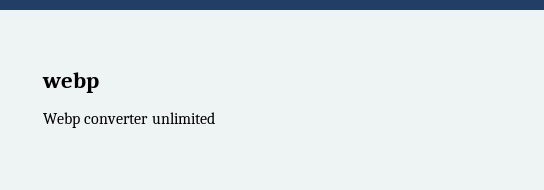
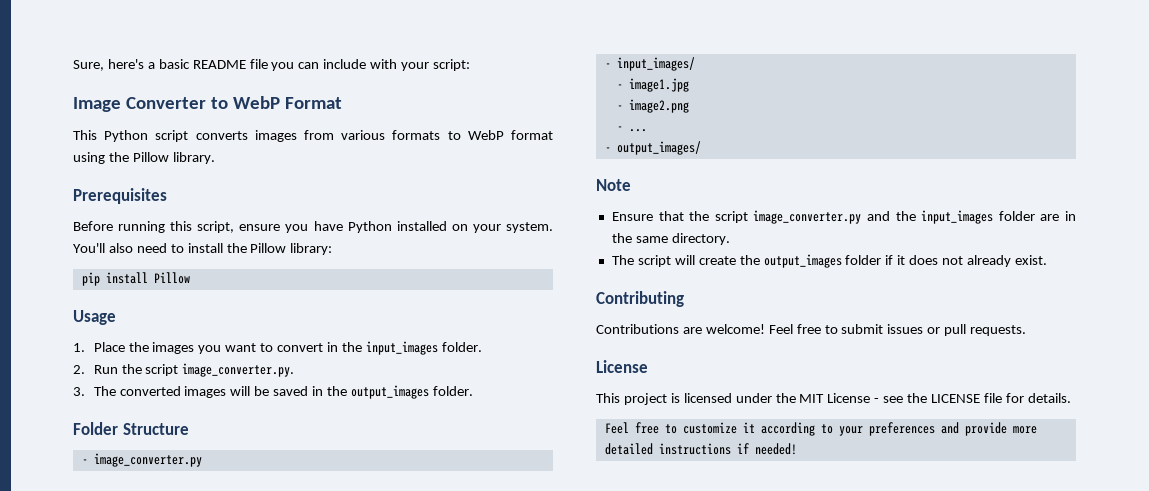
- webp
- Webp converter unlimited
+ Sure, here's a basic README file you can include with your script:
+ Image Converter to WebP Format
+ This Python script converts images from various formats to WebP format using the Pillow library.
+ Prerequisites
+ Before running this script, ensure you have Python installed on your system. You'll also need to install the Pillow library:
+ pip install Pillow
+ Usage
+ 1. Place the images you want to convert in the input_images folder.
+ 2. Run the script image_converter.py.
+ 3. The converted images will be saved in the output_images folder.
+ Folder Structure
+ - image_converter.py
+ - input_images/
+ - image1.jpg
+ - image2.png
+ - ...
+ - output_images/
+ Note
+ Ensure that the script image_converter.py and the input_images folder are in the same directory.
+ The script will create the output_images folder if it does not already exist.
+ Contributing
+ Contributions are welcome! Feel free to submit issues or pull requests.
+ License
+ This project is licensed under the MIT License - see the LICENSE file for details.
+ Feel free to customize it according to your preferences and provide more detailed instructions if needed!

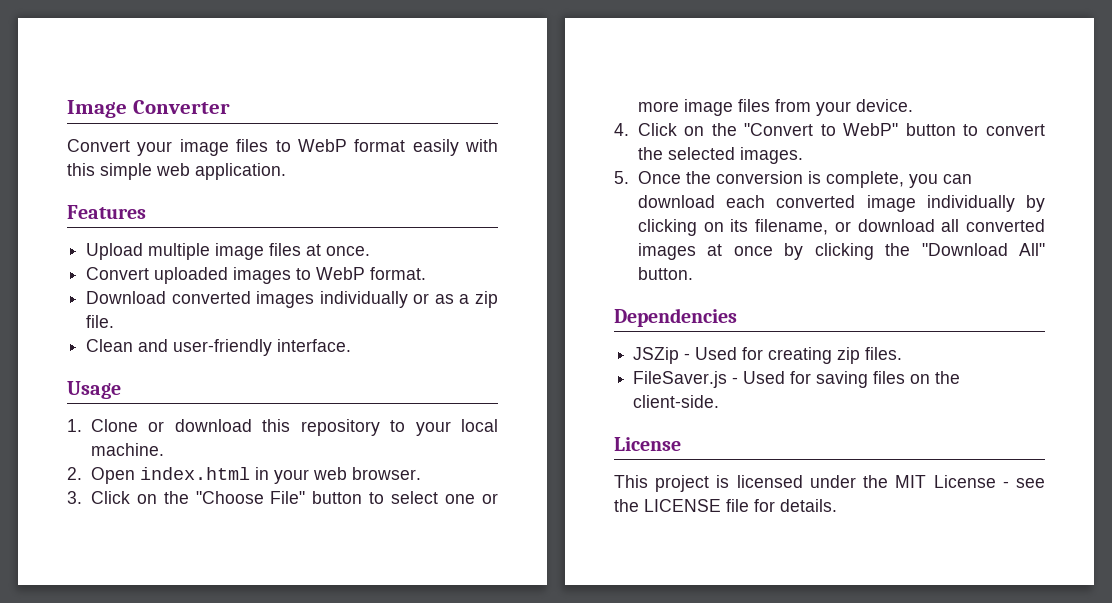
- Sure, here's a basic README file you can include with your script:
- Image Converter to WebP Format
- This Python script converts images from various formats to WebP format using the Pillow library.
- Prerequisites
- Before running this script, ensure you have Python installed on your system. You'll also need to install the Pillow library:
- pip install Pillow
+ Image Converter
+ Convert your image files to WebP format easily with this simple web application.
+ Features
+ Upload multiple image files at once.
+ Convert uploaded images to WebP format.
+ Download converted images individually or as a zip file.
+ Clean and user-friendly interface.
  Usage
- 1. Place the images you want to convert in the input_images folder.
- 2. Run the script image_converter.py.
- 3. The converted images will be saved in the output_images folder.
- Folder Structure
- - image_converter.py
- - input_images/
- - image1.jpg
- - image2.png
- - ...
- - output_images/
- Note
- Ensure that the script image_converter.py and the input_images folder are in the same directory.
- The script will create the output_images folder if it does not already exist.
- Contributing
- Contributions are welcome! Feel free to submit issues or pull requests.
+ 1. Clone or download this repository to your local machine.
+ 2. Open index.html in your web browser.
+ 3. Click on the "Choose File" button to select one or more image files from your device.
+ 4. Click on the "Convert to WebP" button to convert the selected images.
+ 5. Once the conversion is complete, you can download each converted image individually by clicking on its filename, or download all converted images at once by clicking the "Download All" button.
+ Dependencies
+ JSZip - Used for creating zip files.
+ FileSaver.js - Used for saving files on the client-side.
- Feel free to customize it according to your preferences and provide more detailed instructions if needed!

